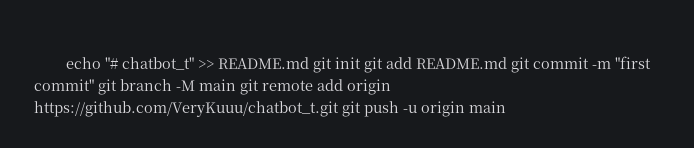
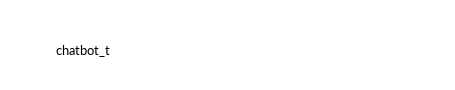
- echo "# chatbot_t" >> README.md git init git add README.md git commit -m "first commit" git branch -M main git remote add origin https://github.com/VeryKuuu/chatbot_t.git git push -u origin main
+ chatbot_t

